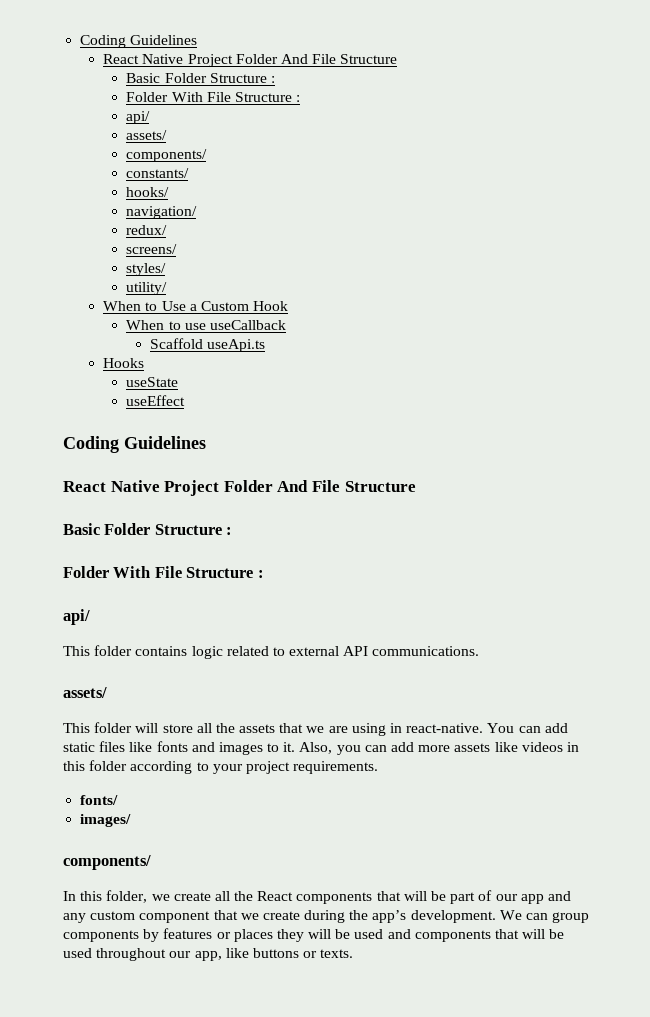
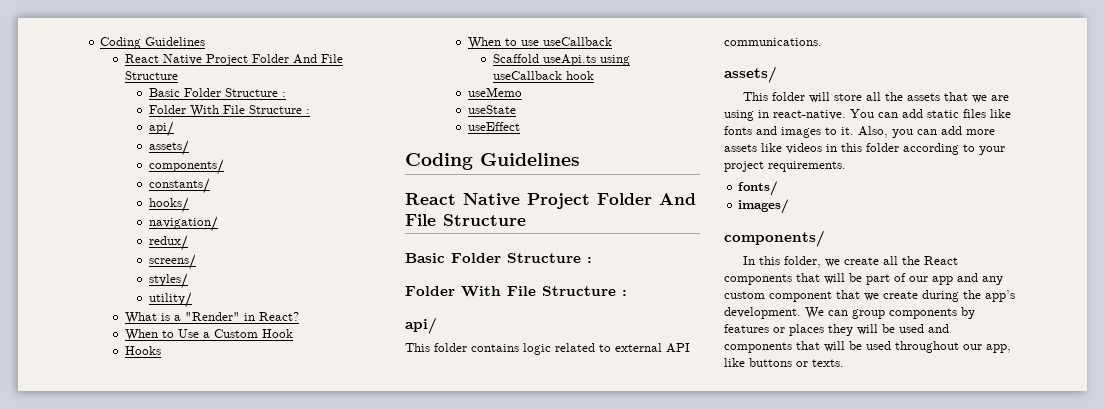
+ What is a "Render" in React?
+ Hooks
- Scaffold useApi.ts
- Hooks
+ Scaffold useApi.ts using useCallback hook
+ useMemo

